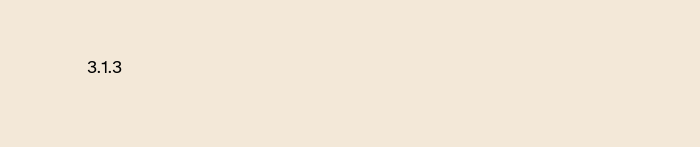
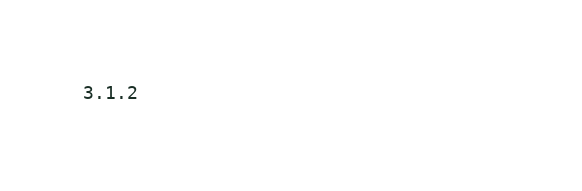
- 3.1.3
+ 3.1.2

